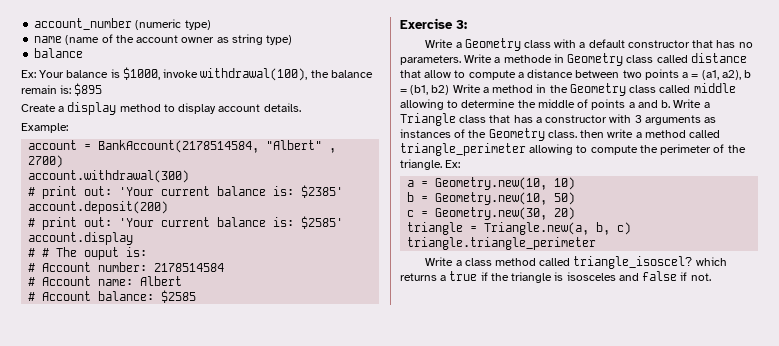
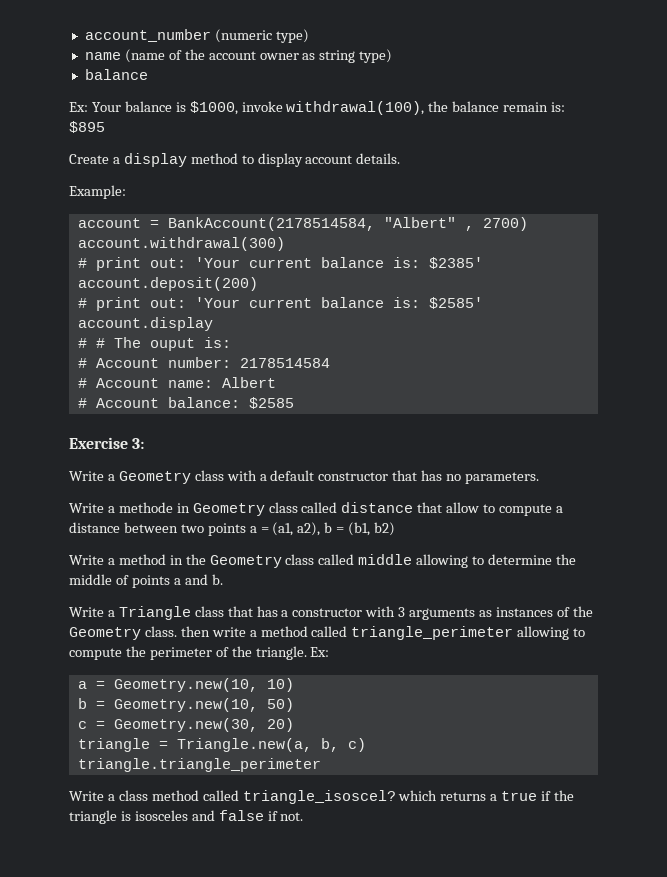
- Write a Geometry class with a default constructor that has no parameters. Write a methode in Geometry class called distance that allow to compute a distance between two points a = (a1, a2), b = (b1, b2) Write a method in the Geometry class called middle allowing to determine the middle of points a and b. Write a Triangle class that has a constructor with 3 arguments as instances of the Geometry class. then write a method called triangle_perimeter allowing to compute the perimeter of the triangle.
+ Write a Geometry class with a default constructor that has no parameters.
+ Write a methode in Geometry class called distance that allow to compute a distance between two points a = (a1, a2), b = (b1, b2)
+ Write a method in the Geometry class called middle allowing to determine the middle of points a and b.
+ Write a Triangle class that has a constructor with 3 arguments as instances of the Geometry class. then write a method called triangle_perimeter allowing to compute the perimeter of the triangle.

